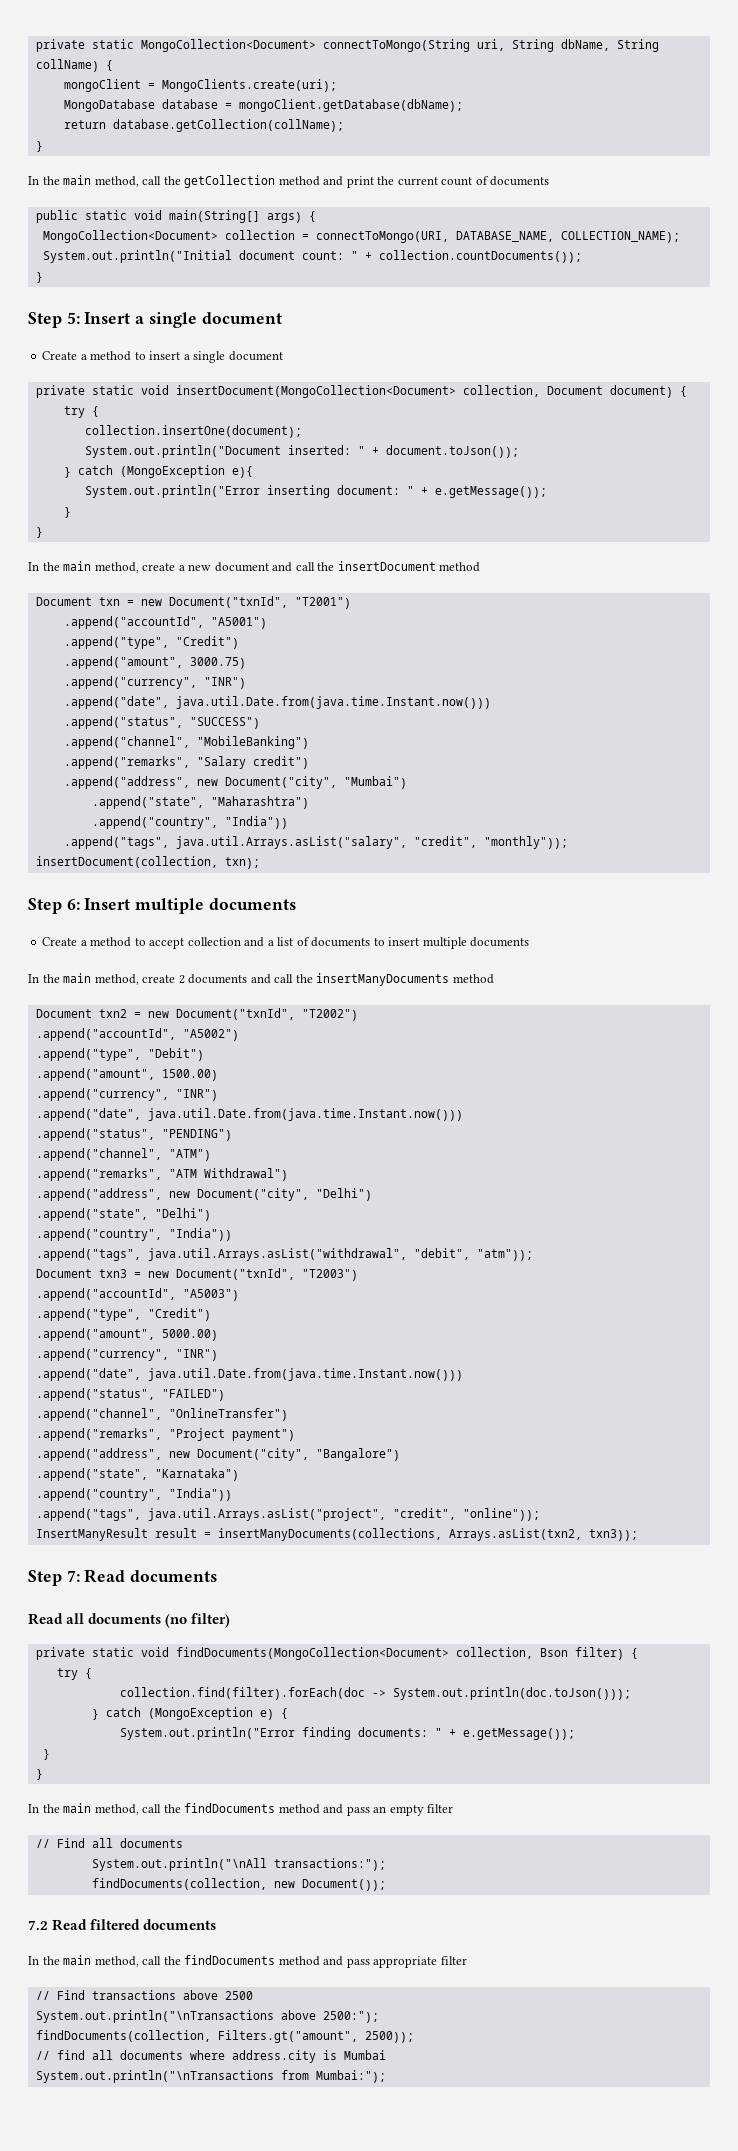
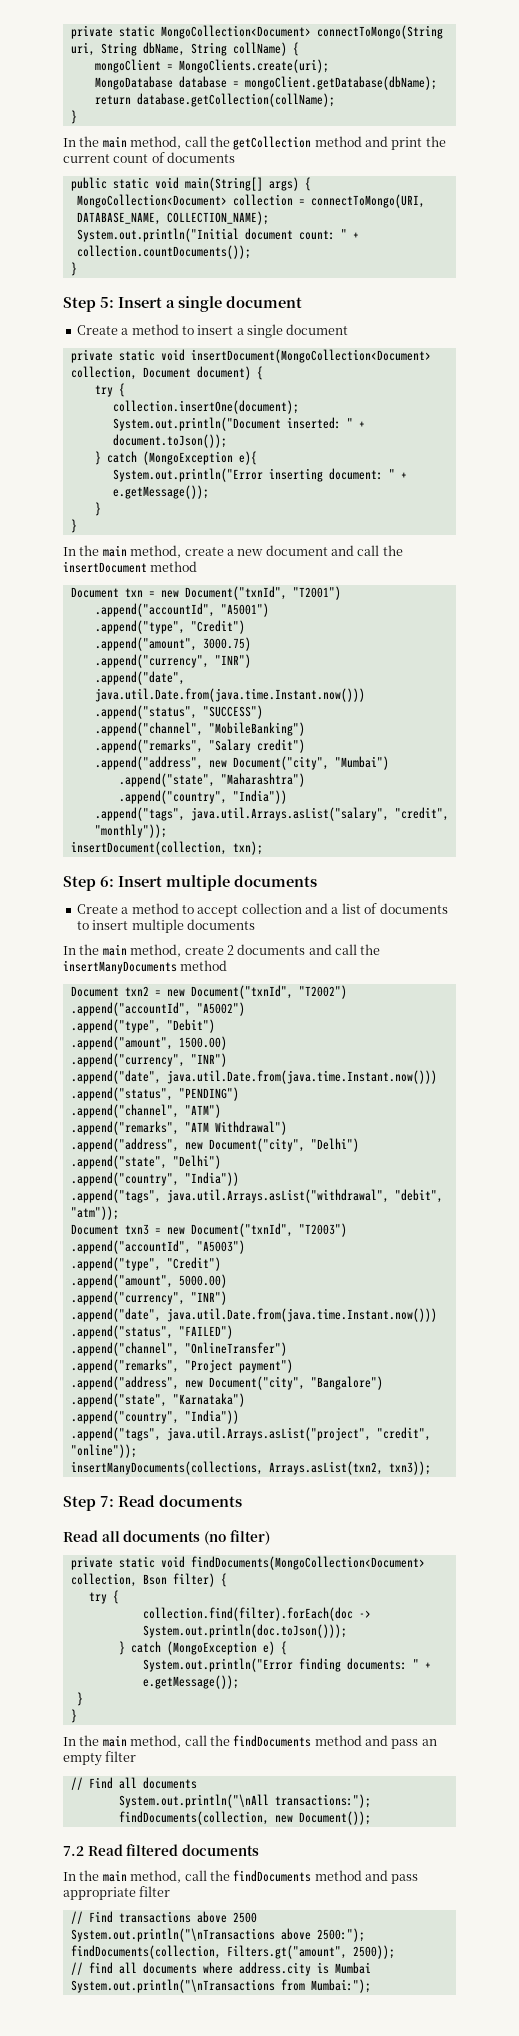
- InsertManyResult result = insertManyDocuments(collections, Arrays.asList(txn2, txn3));
+ insertManyDocuments(collections, Arrays.asList(txn2, txn3));

